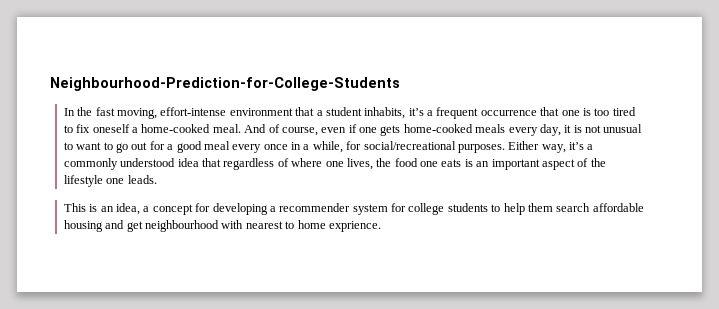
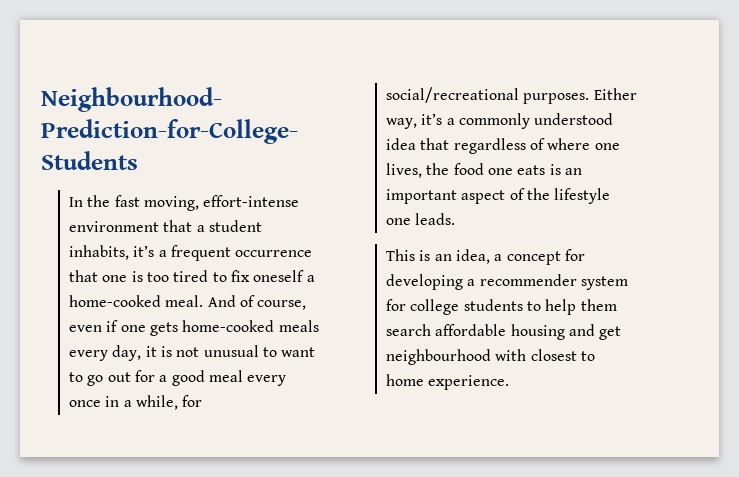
- This is an idea, a concept for developing a recommender system for college students to help them search affordable housing and get neighbourhood with nearest to home exprience.
+ This is an idea, a concept for developing a recommender system for college students to help them search affordable housing and get neighbourhood with closest to home experience.

